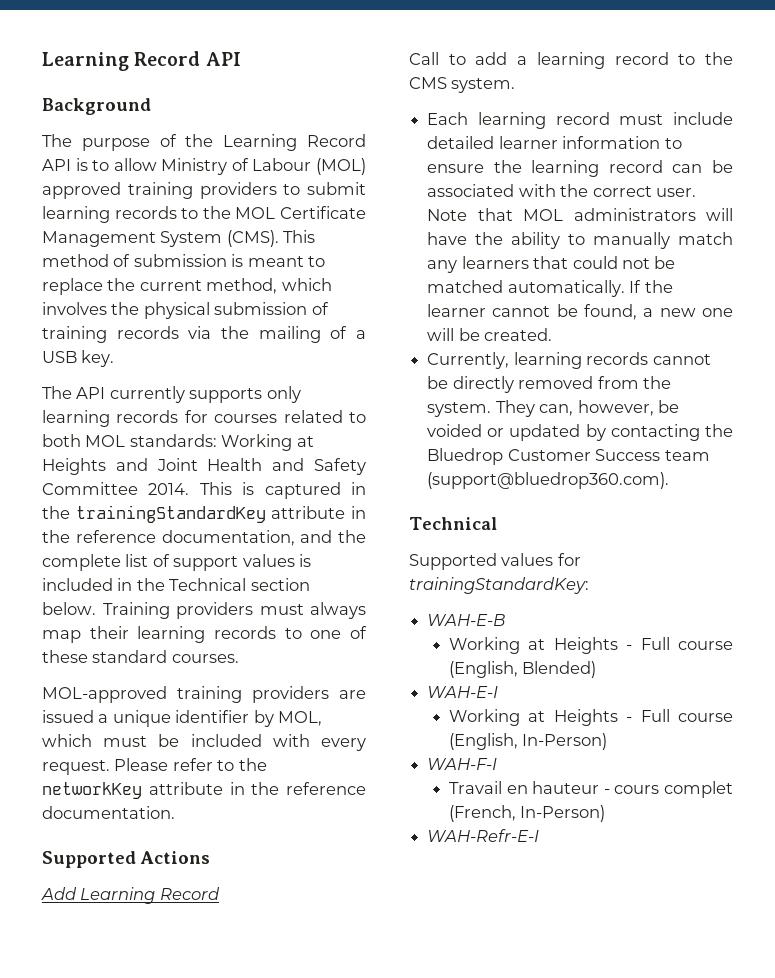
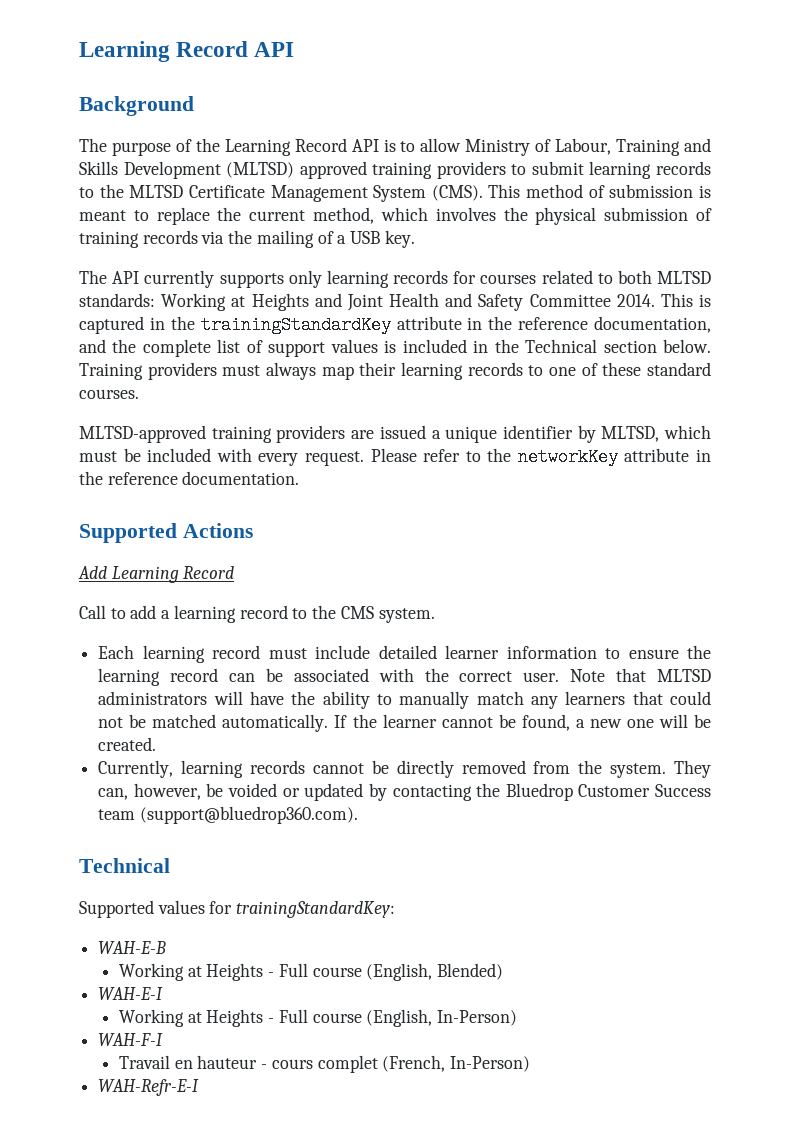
- The purpose of the Learning Record API is to allow Ministry of Labour (MOL) approved training providers to submit learning records to the MOL Certificate Management System (CMS).
+ The purpose of the Learning Record API is to allow Ministry of Labour, Training and Skills Development (MLTSD) approved training providers to submit learning records to the MLTSD Certificate Management System (CMS).
- The API currently supports only learning records for courses related to both MOL standards: Working at Heights and Joint Health and Safety Committee 2014.
+ The API currently supports only learning records for courses related to both MLTSD standards: Working at Heights and Joint Health and Safety Committee 2014.
- MOL-approved training providers are issued a unique identifier by MOL, which must be included with every request.
+ MLTSD-approved training providers are issued a unique identifier by MLTSD, which must be included with every request.
- Note that MOL administrators will have the ability to manually match any learners that could not be matched automatically.
+ Note that MLTSD administrators will have the ability to manually match any learners that could not be matched automatically.

